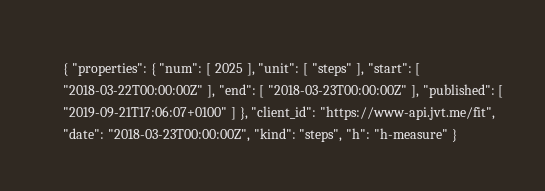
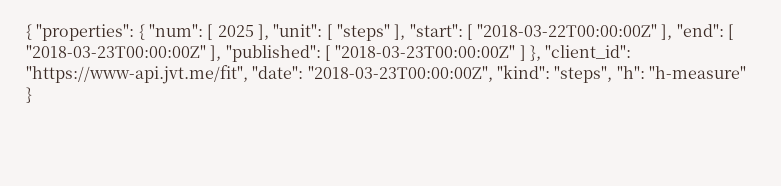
- { "properties": { "num": [ 2025 ], "unit": [ "steps" ], "start": [ "2018-03-22T00:00:00Z" ], "end": [ "2018-03-23T00:00:00Z" ], "published": [ "2019-09-21T17:06:07+0100" ] }, "client_id": "https://www-api.jvt.me/fit", "date": "2018-03-23T00:00:00Z", "kind": "steps", "h": "h-measure" }
+ { "properties": { "num": [ 2025 ], "unit": [ "steps" ], "start": [ "2018-03-22T00:00:00Z" ], "end": [ "2018-03-23T00:00:00Z" ], "published": [ "2018-03-23T00:00:00Z" ] }, "client_id": "https://www-api.jvt.me/fit", "date": "2018-03-23T00:00:00Z", "kind": "steps", "h": "h-measure" }

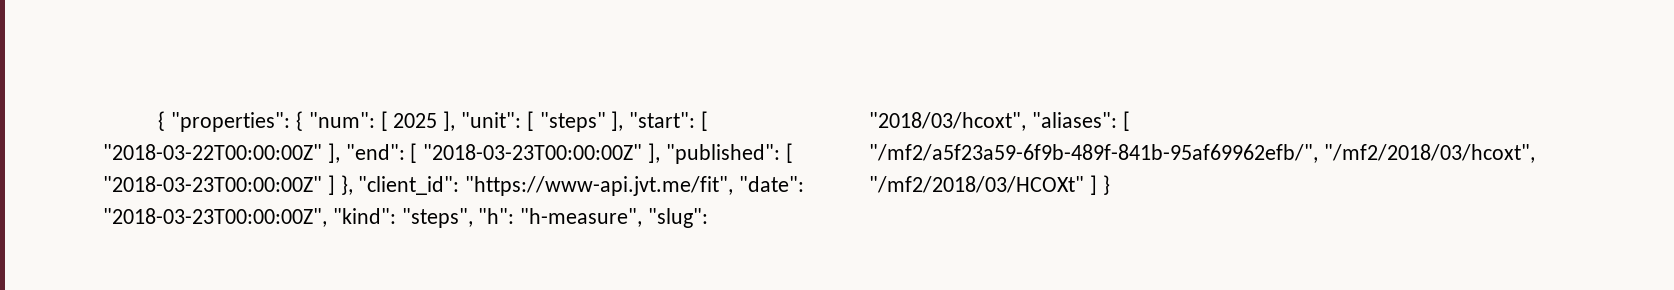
- { "properties": { "num": [ 2025 ], "unit": [ "steps" ], "start": [ "2018-03-22T00:00:00Z" ], "end": [ "2018-03-23T00:00:00Z" ], "published": [ "2018-03-23T00:00:00Z" ] }, "client_id": "https://www-api.jvt.me/fit", "date": "2018-03-23T00:00:00Z", "kind": "steps", "h": "h-measure" }
+ { "properties": { "num": [ 2025 ], "unit": [ "steps" ], "start": [ "2018-03-22T00:00:00Z" ], "end": [ "2018-03-23T00:00:00Z" ], "published": [ "2018-03-23T00:00:00Z" ] }, "client_id": "https://www-api.jvt.me/fit", "date": "2018-03-23T00:00:00Z", "kind": "steps", "h": "h-measure", "slug": "2018/03/hcoxt", "aliases": [ "/mf2/a5f23a59-6f9b-489f-841b-95af69962efb/", "/mf2/2018/03/hcoxt", "/mf2/2018/03/HCOXt" ] }

